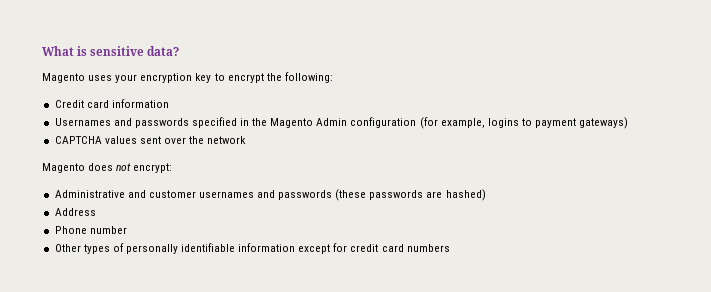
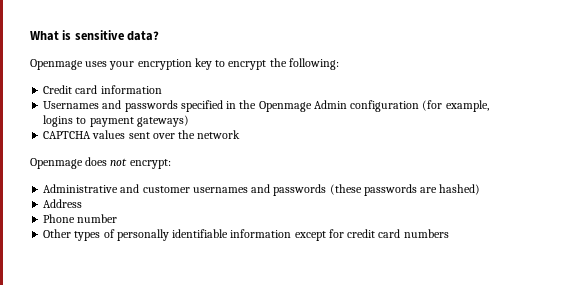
- Magento uses your encryption key to encrypt the following:
+ Openmage uses your encryption key to encrypt the following:
- Usernames and passwords specified in the Magento Admin configuration (for example, logins to payment gateways)
+ Usernames and passwords specified in the Openmage Admin configuration (for example, logins to payment gateways)
- Magento does not encrypt:
+ Openmage does not encrypt:

